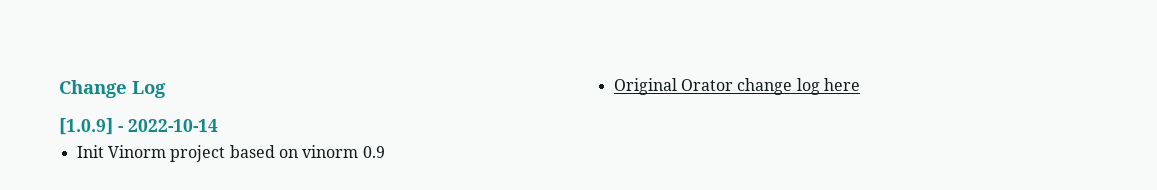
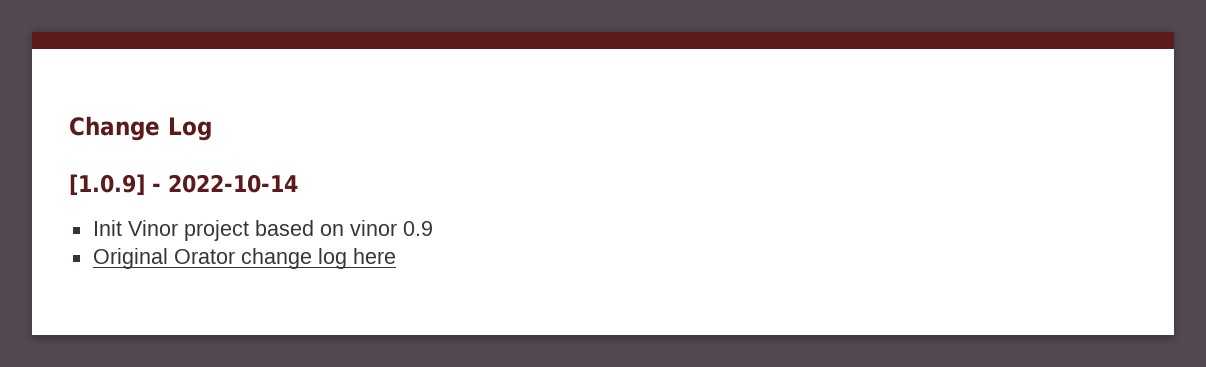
- Init Vinorm project based on vinorm 0.9
+ Init Vinor project based on vinor 0.9

